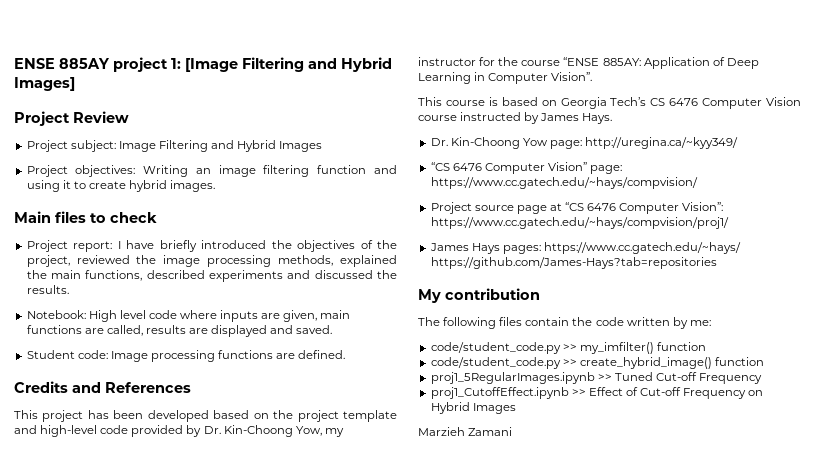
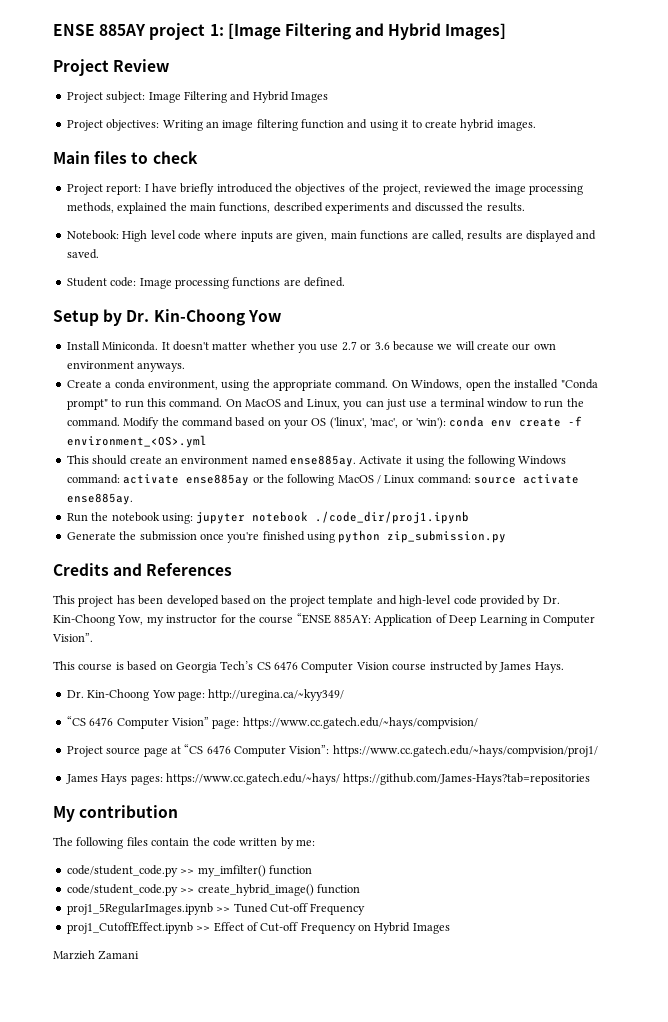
+ Setup by Dr. Kin-Choong Yow
+ Install Miniconda. It doesn't matter whether you use 2.7 or 3.6 because we will create our own environment anyways.
+ Create a conda environment, using the appropriate command. On Windows, open the installed "Conda prompt" to run this command. On MacOS and Linux, you can just use a terminal window to run the command. Modify the command based on your OS ('linux', 'mac', or 'win'): conda env create -f environment_<OS>.yml
+ This should create an environment named ense885ay. Activate it using the following Windows command: activate ense885ay or the following MacOS / Linux command: source activate ense885ay.
+ Run the notebook using: jupyter notebook ./code_dir/proj1.ipynb
+ Generate the submission once you're finished using python zip_submission.py

